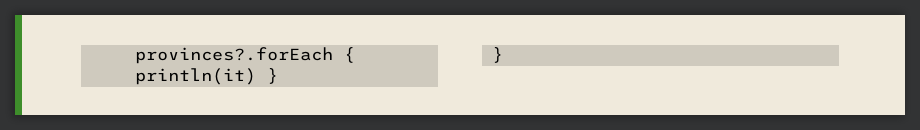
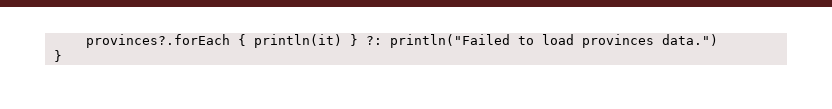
- provinces?.forEach { println(it) }
+ provinces?.forEach { println(it) } ?: println("Failed to load provinces data.")

